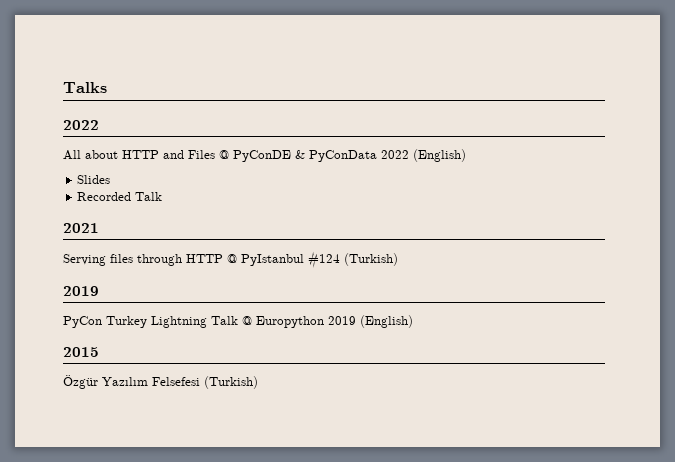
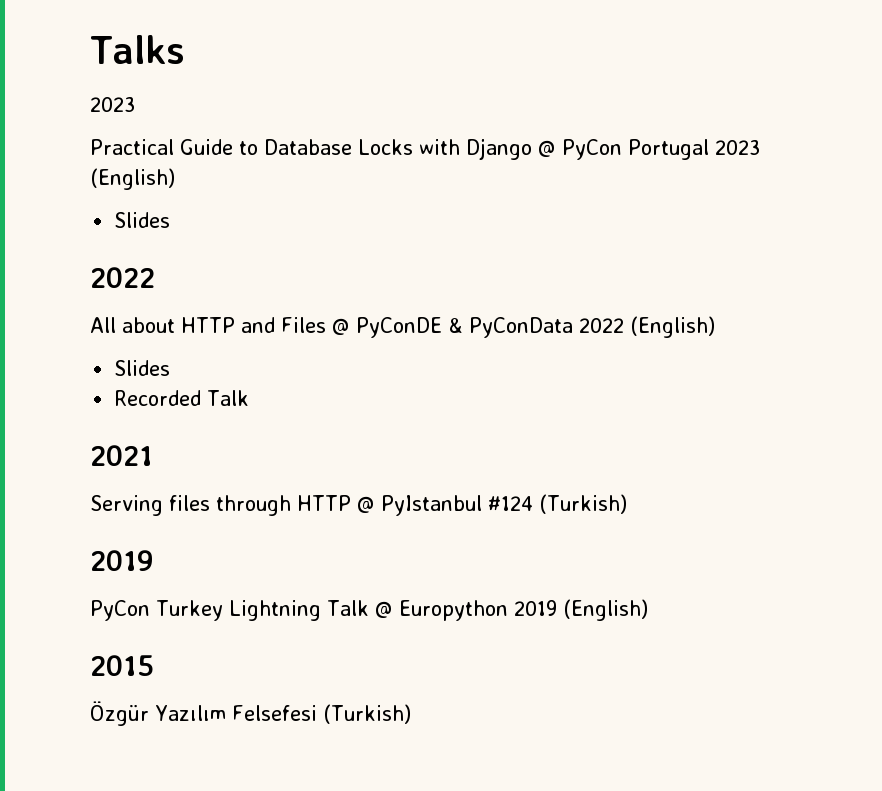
  Talks
+ 2023
+ Practical Guide to Database Locks with Django @ PyCon Portugal 2023 (English)
+ Slides

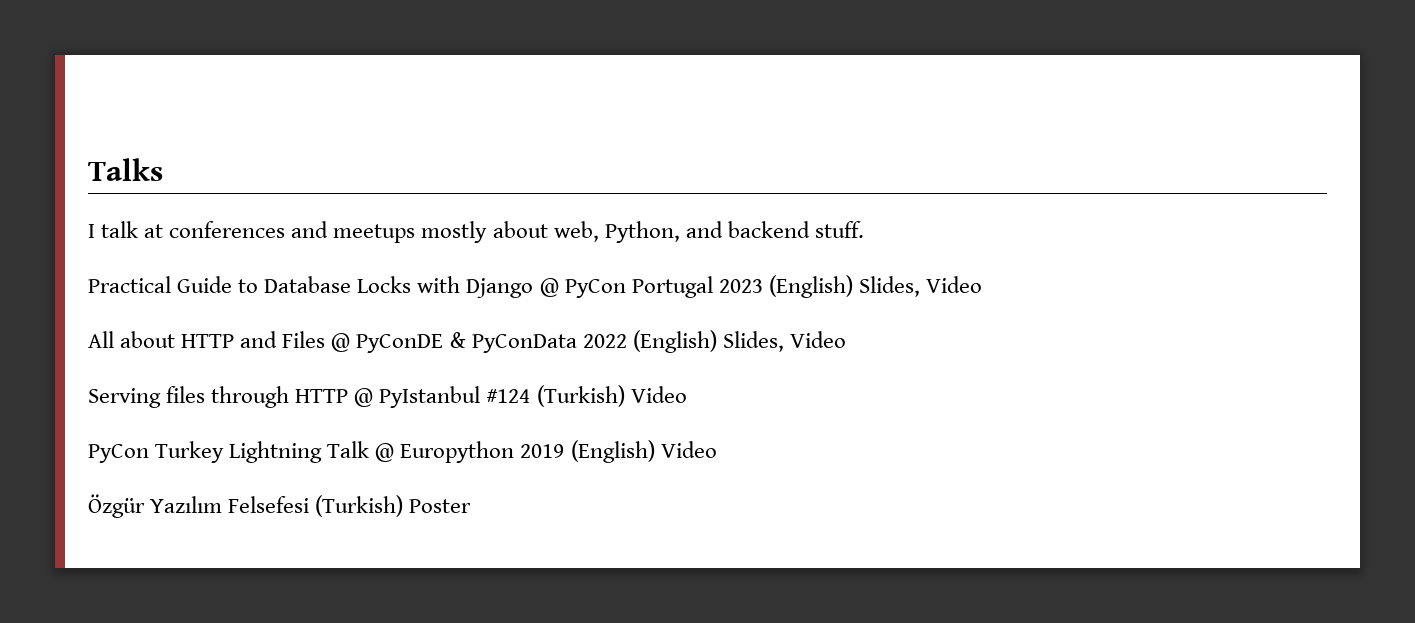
  Talks
- 2023
+ I talk at conferences and meetups mostly about web, Python, and backend stuff.
- Practical Guide to Database Locks with Django @ PyCon Portugal 2023 (English)
- Slides
- 2022
+ Practical Guide to Database Locks with Django @ PyCon Portugal 2023 (English) Slides, Video
- All about HTTP and Files @ PyConDE & PyConData 2022 (English)
- Slides
- Recorded Talk
- 2021
+ All about HTTP and Files @ PyConDE & PyConData 2022 (English) Slides, Video
- Serving files through HTTP @ PyIstanbul #124 (Turkish)
- 2019
+ Serving files through HTTP @ PyIstanbul #124 (Turkish) Video
- PyCon Turkey Lightning Talk @ Europython 2019 (English)
- 2015
+ PyCon Turkey Lightning Talk @ Europython 2019 (English) Video
- Özgür Yazılım Felsefesi (Turkish)
+ Özgür Yazılım Felsefesi (Turkish) Poster

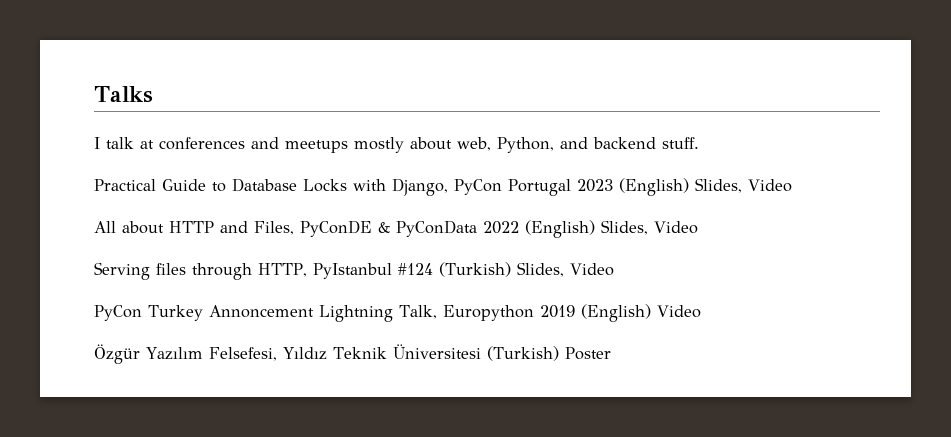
- Practical Guide to Database Locks with Django @ PyCon Portugal 2023 (English) Slides, Video
+ Practical Guide to Database Locks with Django, PyCon Portugal 2023 (English) Slides, Video
- All about HTTP and Files @ PyConDE & PyConData 2022 (English) Slides, Video
+ All about HTTP and Files, PyConDE & PyConData 2022 (English) Slides, Video
- Serving files through HTTP @ PyIstanbul #124 (Turkish) Video
+ Serving files through HTTP, PyIstanbul #124 (Turkish) Slides, Video
- PyCon Turkey Lightning Talk @ Europython 2019 (English) Video
+ PyCon Turkey Annoncement Lightning Talk, Europython 2019 (English) Video
- Özgür Yazılım Felsefesi (Turkish) Poster
+ Özgür Yazılım Felsefesi, Yıldız Teknik Üniversitesi (Turkish) Poster

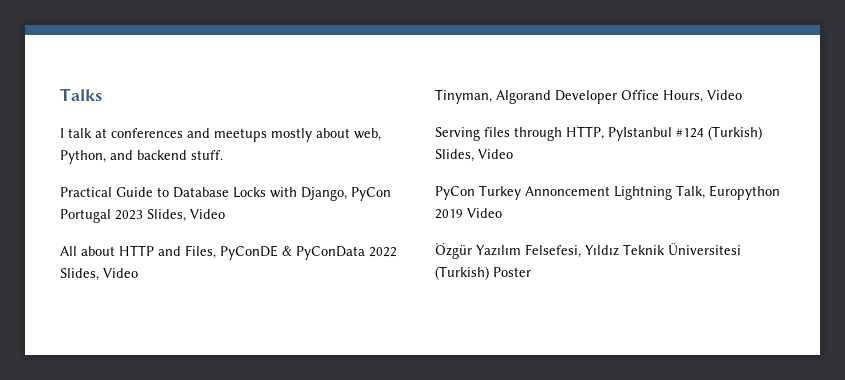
- Practical Guide to Database Locks with Django, PyCon Portugal 2023 (English) Slides, Video
+ Practical Guide to Database Locks with Django, PyCon Portugal 2023 Slides, Video
- All about HTTP and Files, PyConDE & PyConData 2022 (English) Slides, Video
+ All about HTTP and Files, PyConDE & PyConData 2022 Slides, Video
+ Tinyman, Algorand Developer Office Hours, Video
- PyCon Turkey Annoncement Lightning Talk, Europython 2019 (English) Video
+ PyCon Turkey Annoncement Lightning Talk, Europython 2019 Video

